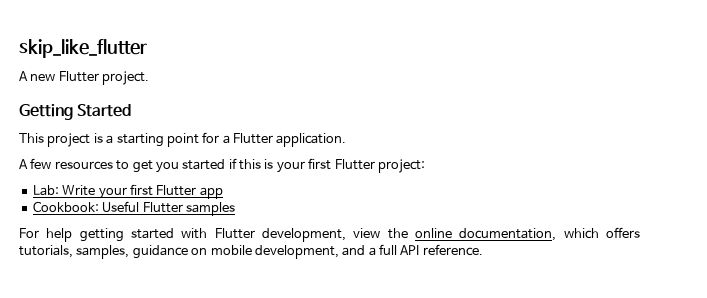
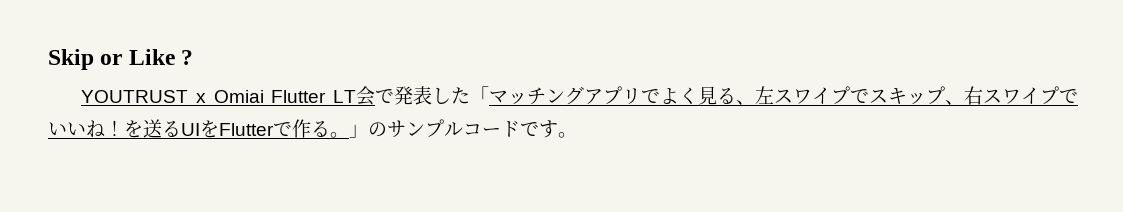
- skip_like_flutter
- A new Flutter project.
- Getting Started
- This project is a starting point for a Flutter application.
- A few resources to get you started if this is your first Flutter project:
- Lab: Write your first Flutter app
- Cookbook: Useful Flutter samples
- For help getting started with Flutter development, view the online documentation, which offers tutorials, samples, guidance on mobile development, and a full API reference.
+ Skip or Like ?
+ YOUTRUST x Omiai Flutter LT会で発表した「マッチングアプリでよく見る、左スワイプでスキップ、右スワイプでいいね！を送るUIをFlutterで作る。」のサンプルコードです。

